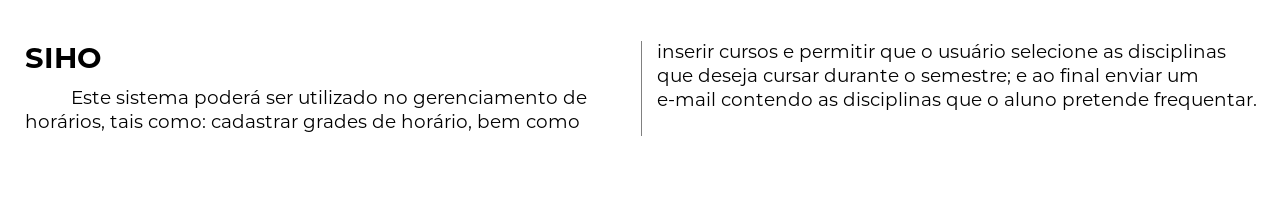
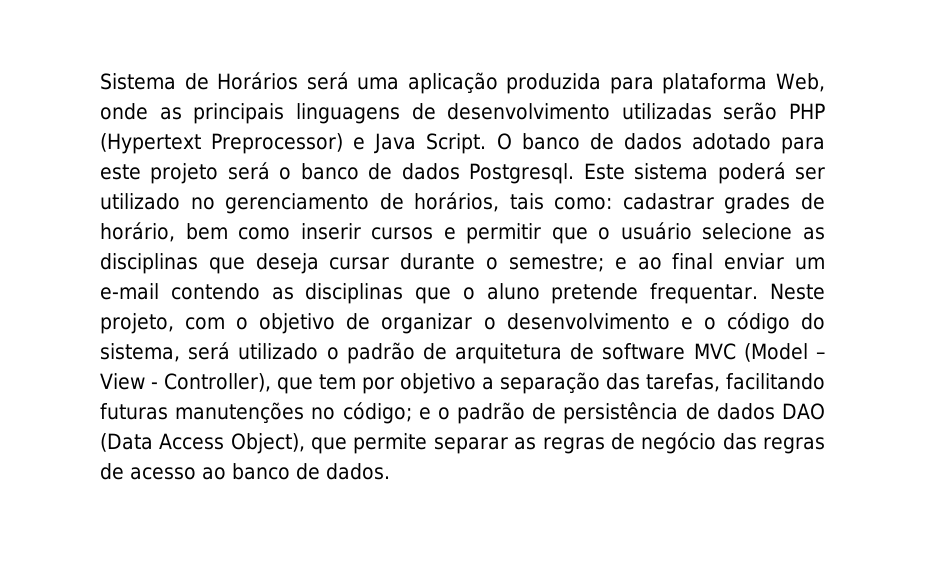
- SIHO
- Este sistema poderá ser utilizado no gerenciamento de horários, tais como: cadastrar grades de horário, bem como inserir cursos e permitir que o usuário selecione as disciplinas que deseja cursar durante o semestre; e ao final enviar um e-mail contendo as disciplinas que o aluno pretende frequentar.
+ Sistema de Horários será uma aplicação produzida para plataforma Web, onde as principais linguagens de desenvolvimento utilizadas serão PHP (Hypertext Preprocessor) e Java Script. O banco de dados adotado para este projeto será o banco de dados Postgresql. Este sistema poderá ser utilizado no gerenciamento de horários, tais como: cadastrar grades de horário, bem como inserir cursos e permitir que o usuário selecione as disciplinas que deseja cursar durante o semestre; e ao final enviar um e-mail contendo as disciplinas que o aluno pretende frequentar.
+ Neste projeto, com o objetivo de organizar o desenvolvimento e o código do sistema, será utilizado o padrão de arquitetura de software MVC (Model – View - Controller), que tem por objetivo a separação das tarefas, facilitando futuras manutenções no código; e o padrão de persistência de dados DAO (Data Access Object), que permite separar as regras de negócio das regras de acesso ao banco de dados.

